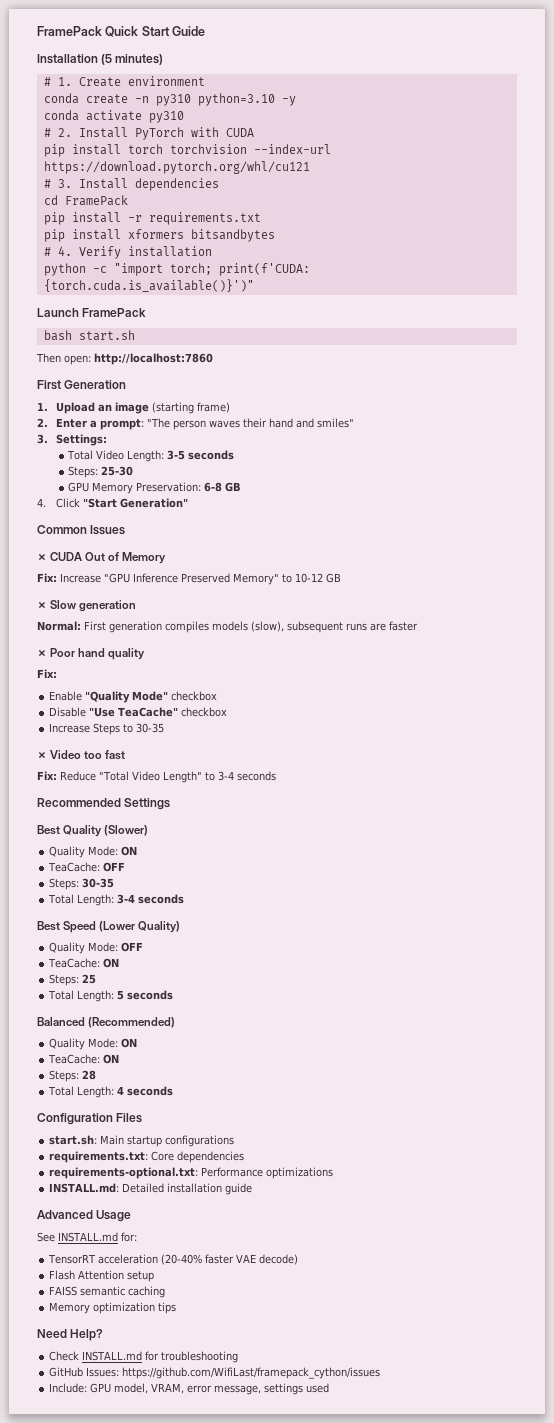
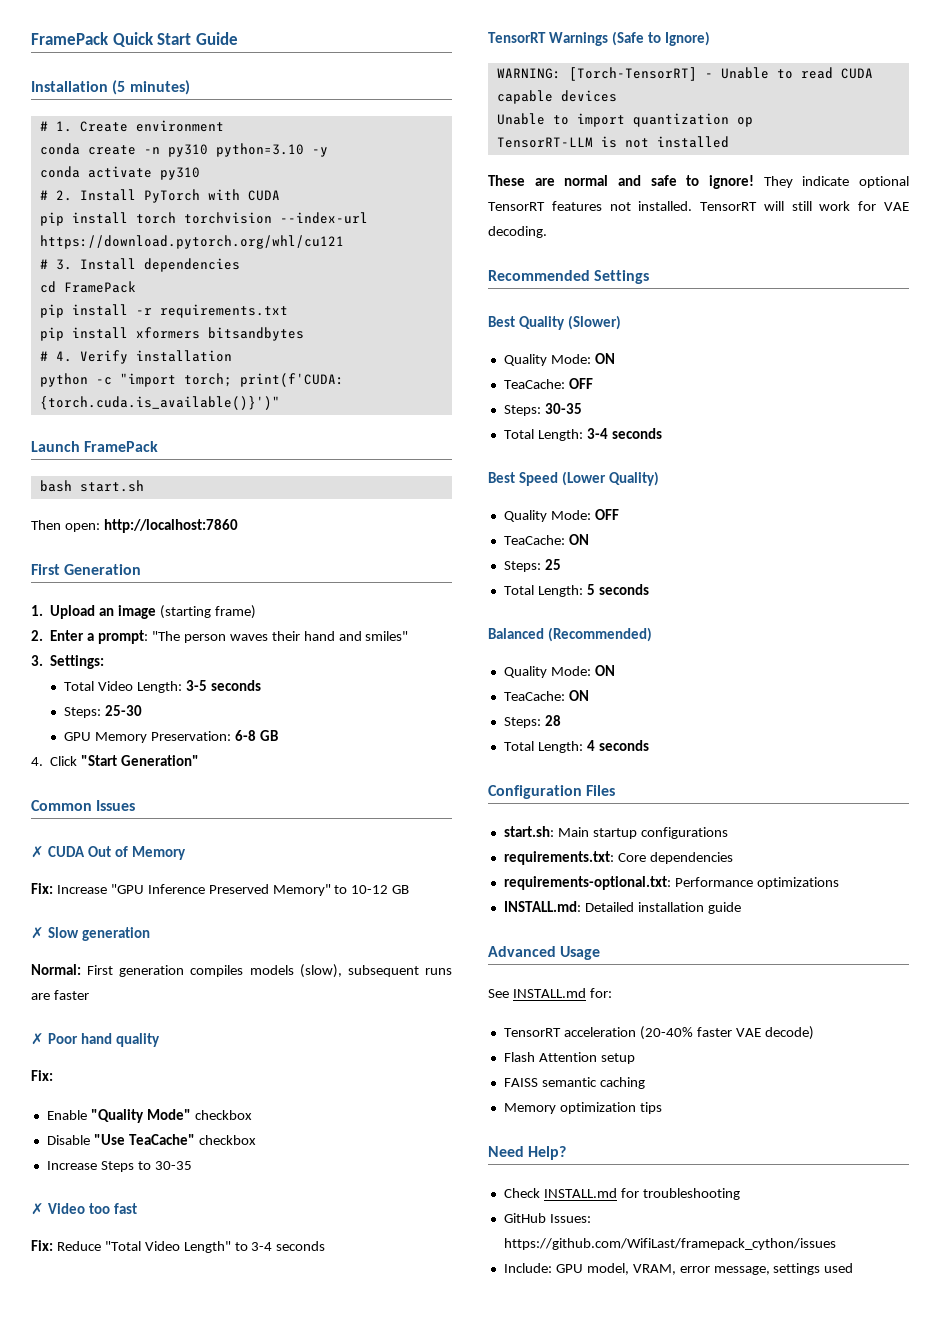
+ TensorRT Warnings (Safe to Ignore)
+ WARNING: [Torch-TensorRT] - Unable to read CUDA capable devices
+ Unable to import quantization op
+ TensorRT-LLM is not installed
+ These are normal and safe to ignore! They indicate optional TensorRT features not installed. TensorRT will still work for VAE decoding.

